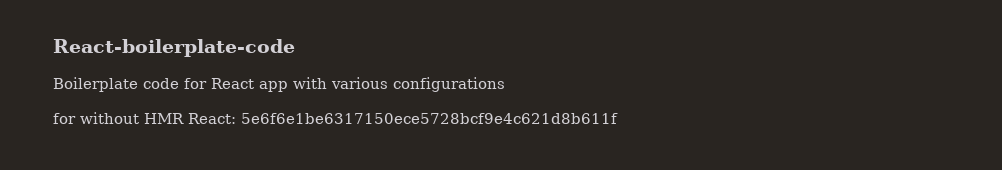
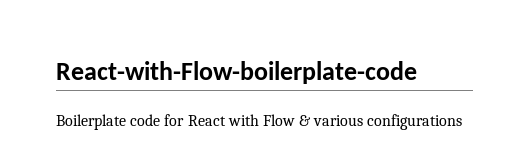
- React-boilerplate-code
+ React-with-Flow-boilerplate-code
- Boilerplate code for React app with various configurations
+ Boilerplate code for React with Flow & various configurations
- for without HMR React: 5e6f6e1be6317150ece5728bcf9e4c621d8b611f

